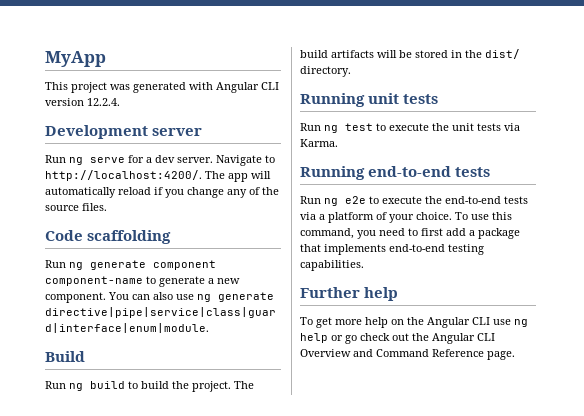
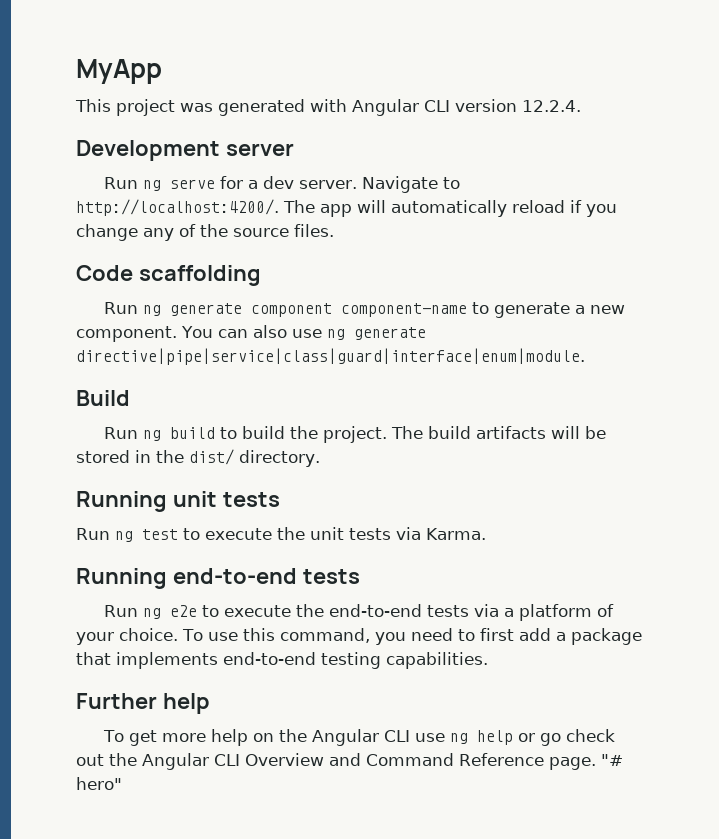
+ "# hero"

